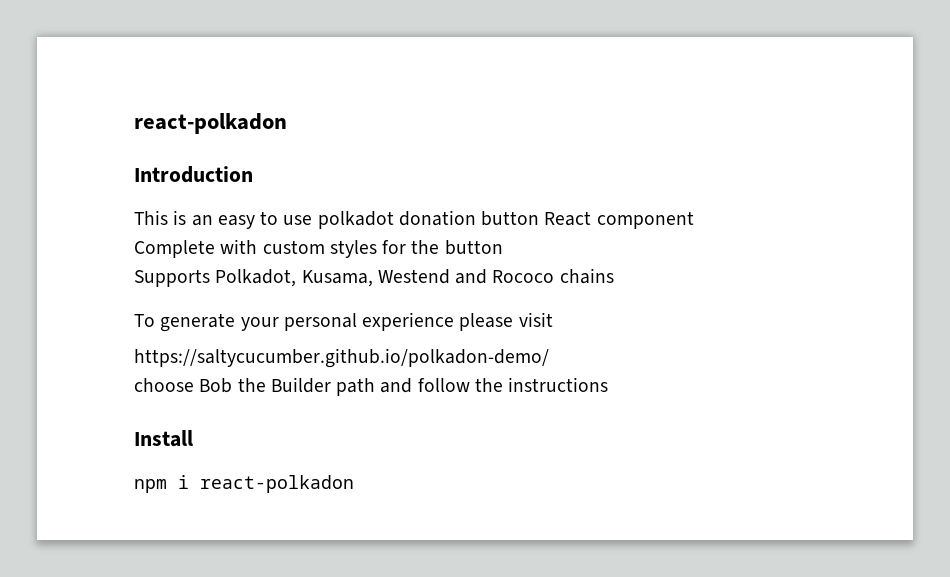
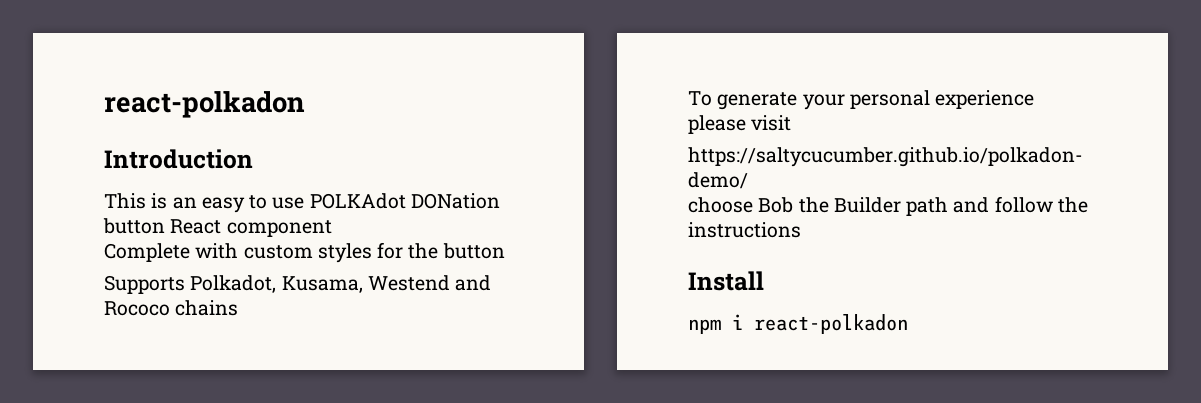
- This is an easy to use polkadot donation button React component
+ This is an easy to use POLKAdot DONation button React component

